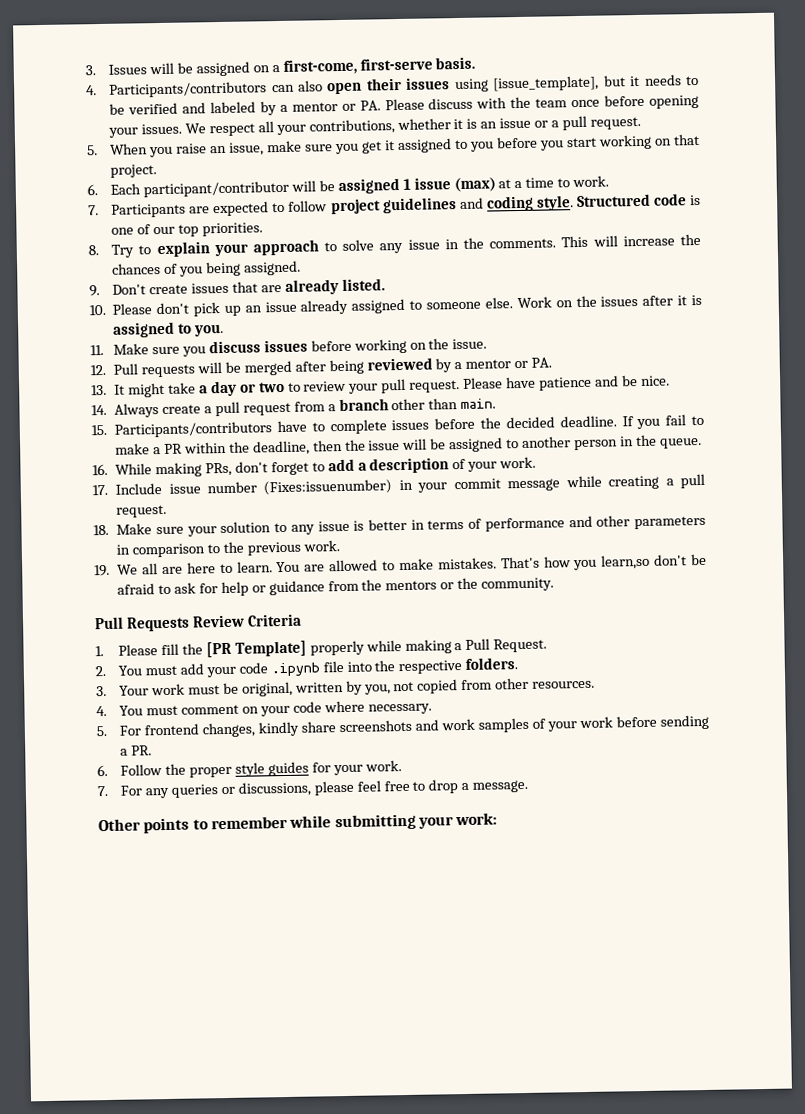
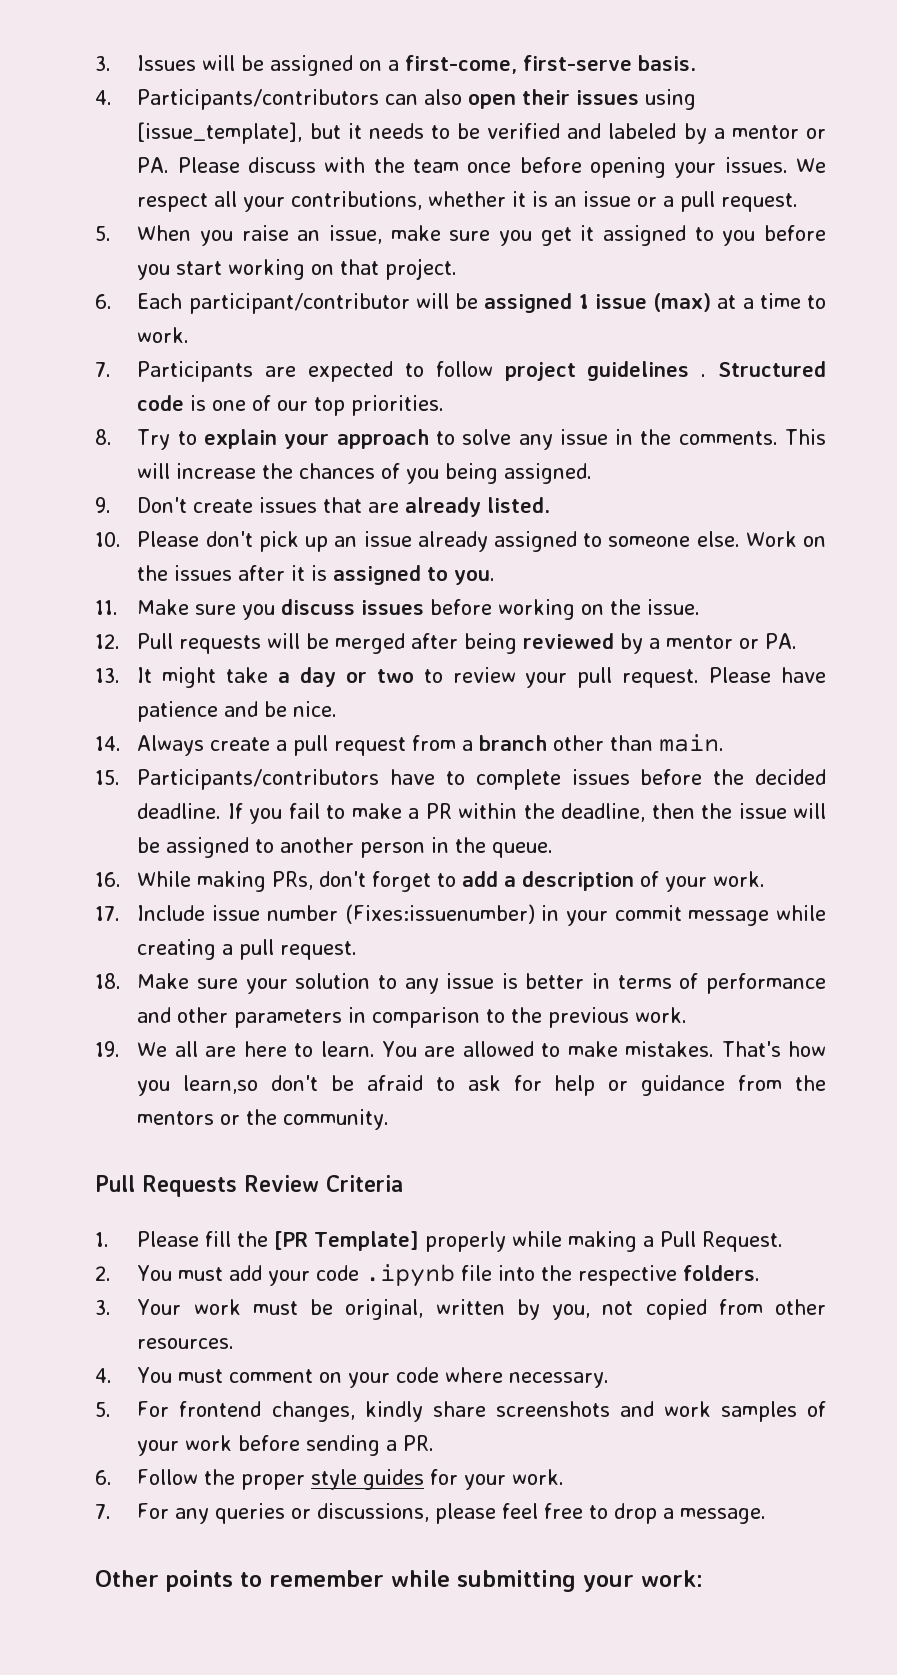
- 7. Participants are expected to follow project guidelines and coding style.
+ 7. Participants are expected to follow project guidelines .

